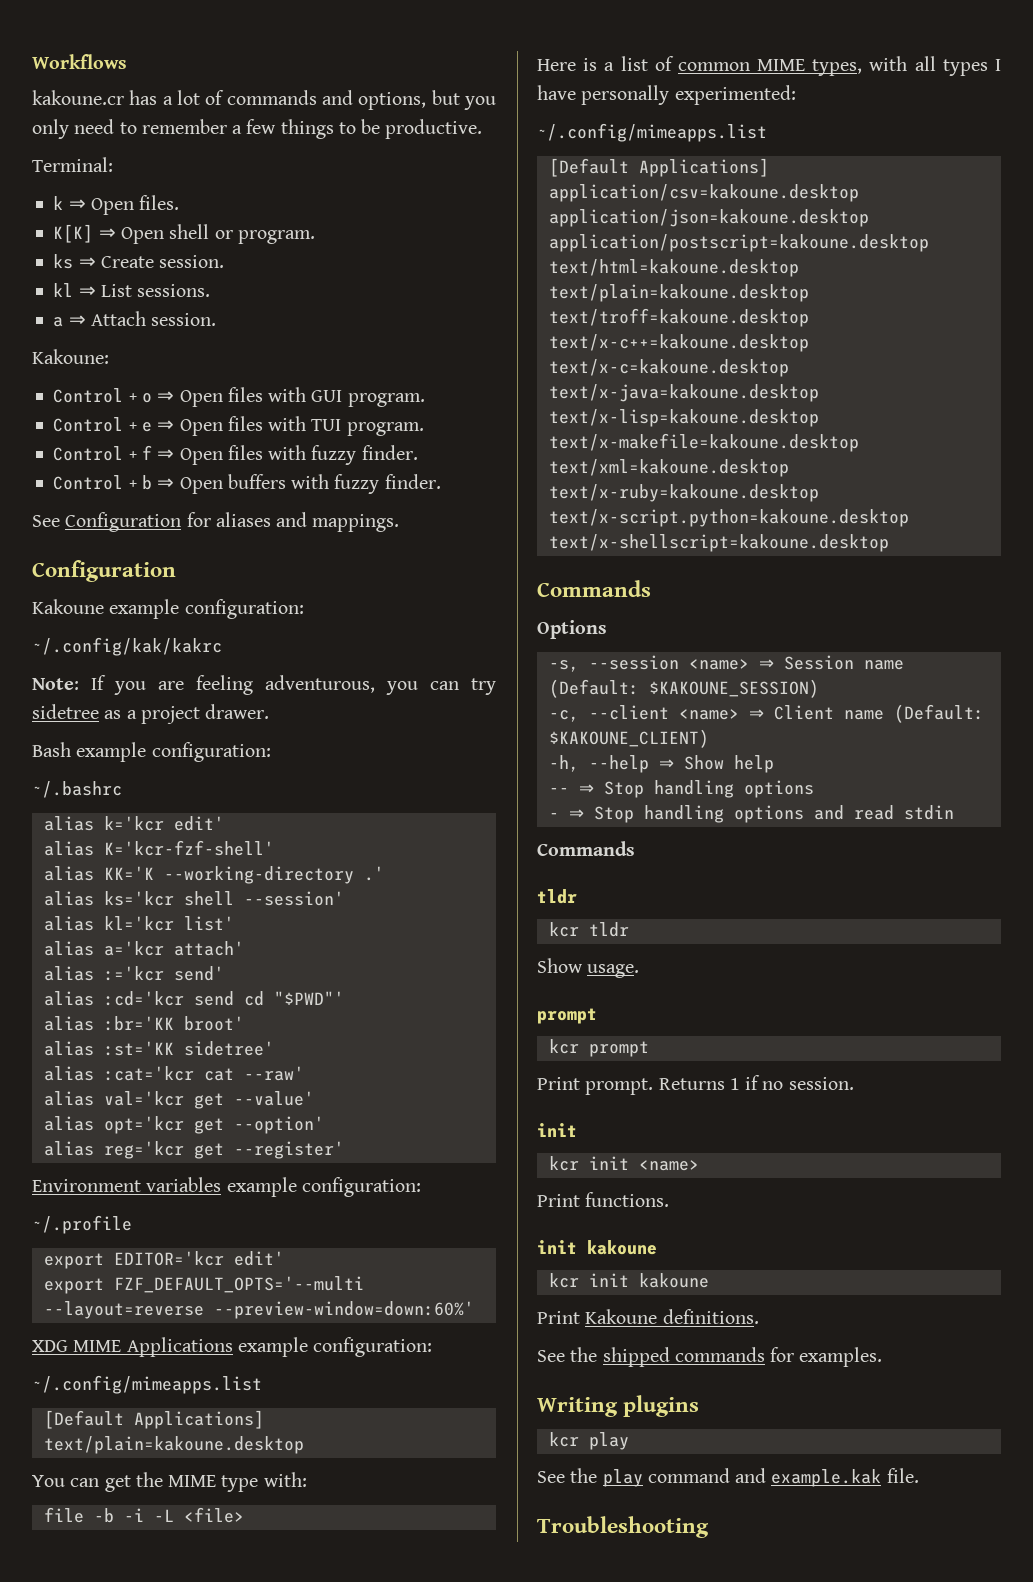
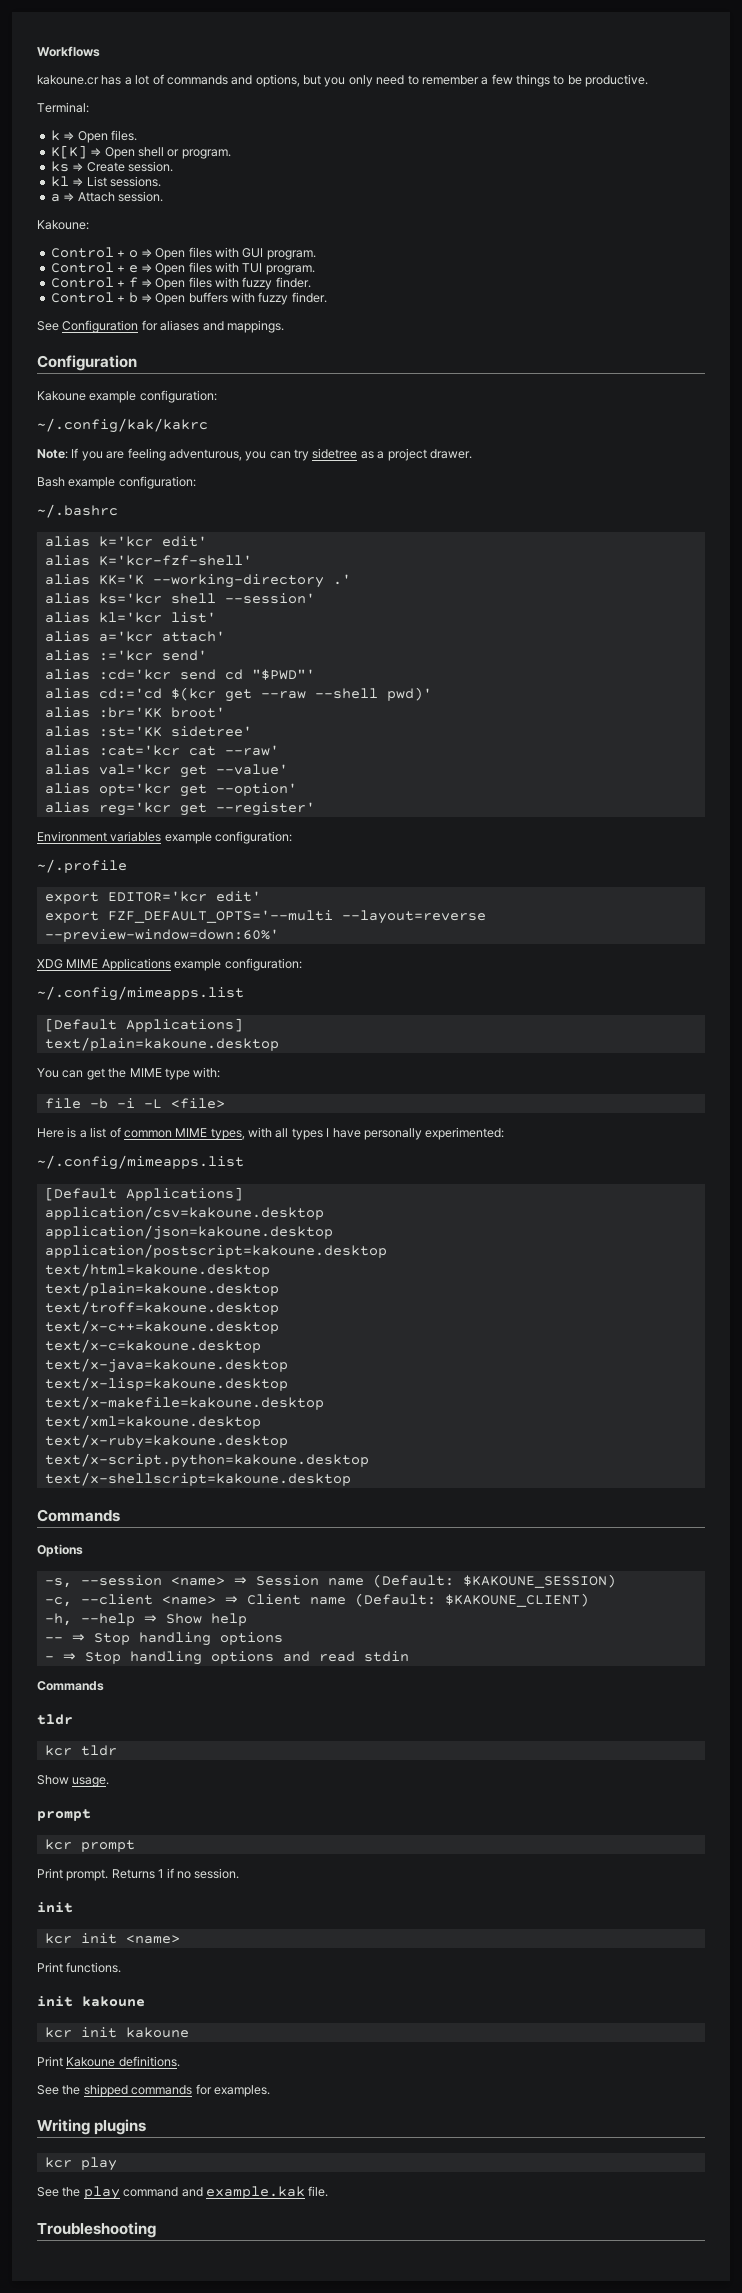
+ alias cd:='cd $(kcr get --raw --shell pwd)'

